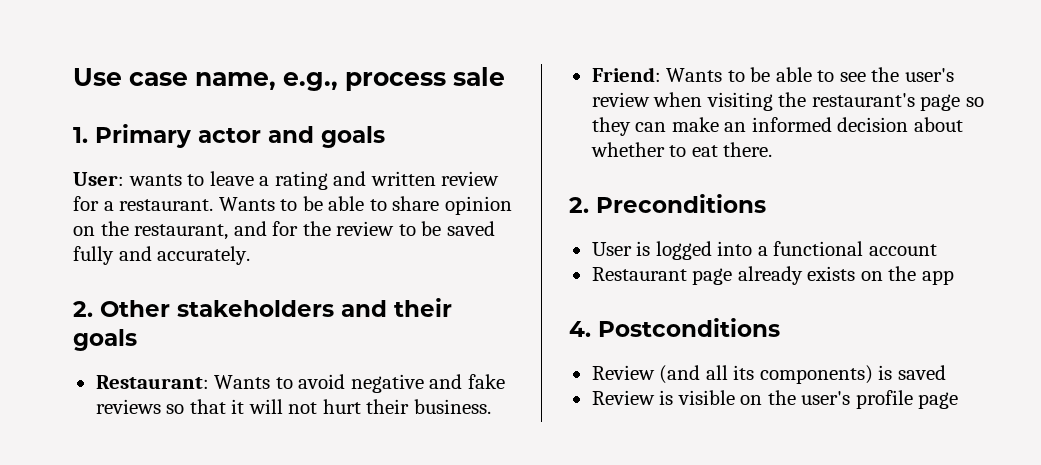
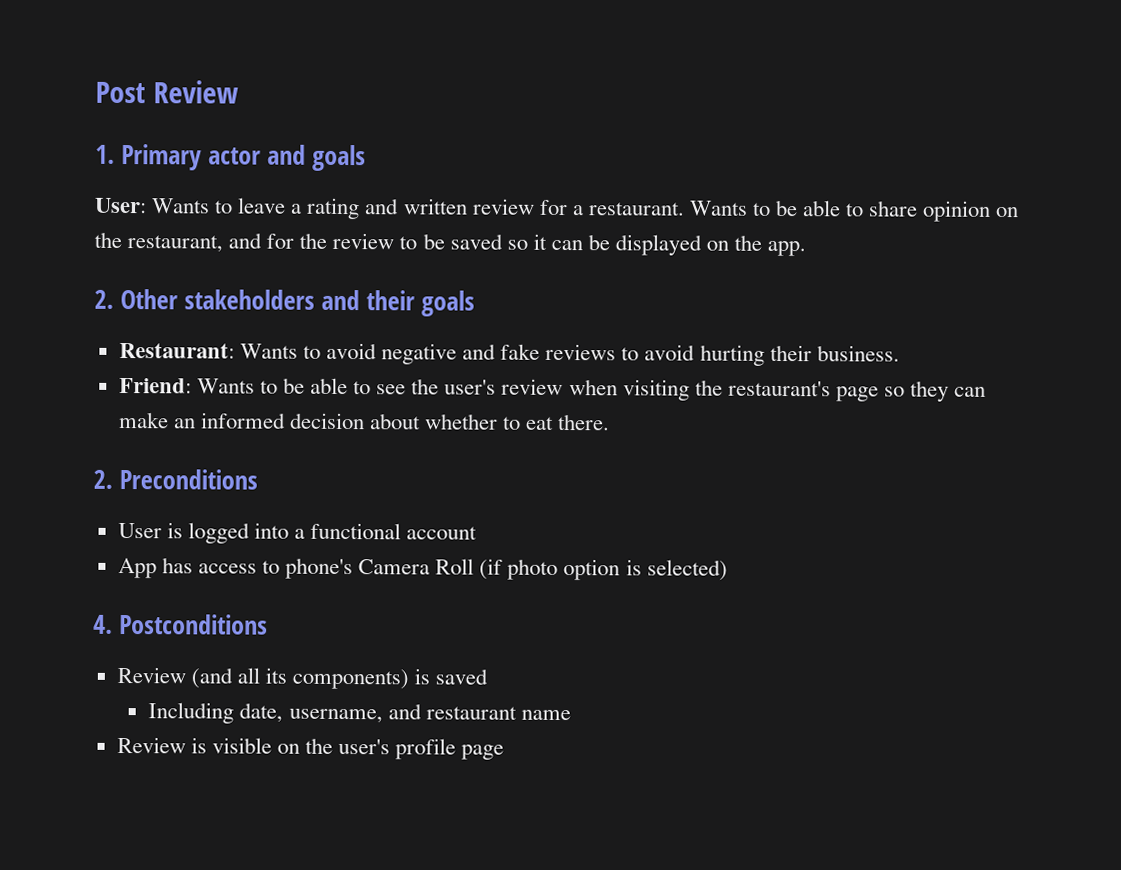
- Use case name, e.g., process sale
+ Post Review
- User: wants to leave a rating and written review for a restaurant.
+ User: Wants to leave a rating and written review for a restaurant.
- Wants to be able to share opinion on the restaurant, and for the review to be saved fully and accurately.
+ Wants to be able to share opinion on the restaurant, and for the review to be saved so it can be displayed on the app.
- Restaurant: Wants to avoid negative and fake reviews so that it will not hurt their business.
+ Restaurant: Wants to avoid negative and fake reviews to avoid hurting their business.
- Restaurant page already exists on the app
+ App has access to phone's Camera Roll (if photo option is selected)
+ Including date, username, and restaurant name

